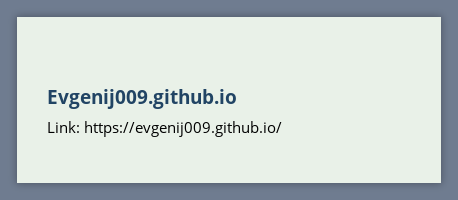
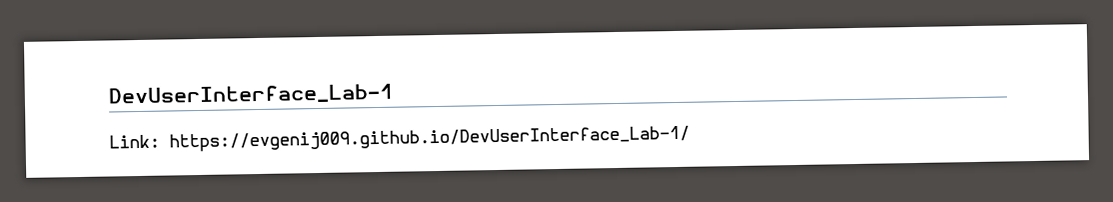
- Evgenij009.github.io
+ DevUserInterface_Lab-1
- Link: https://evgenij009.github.io/
+ Link: https://evgenij009.github.io/DevUserInterface_Lab-1/

